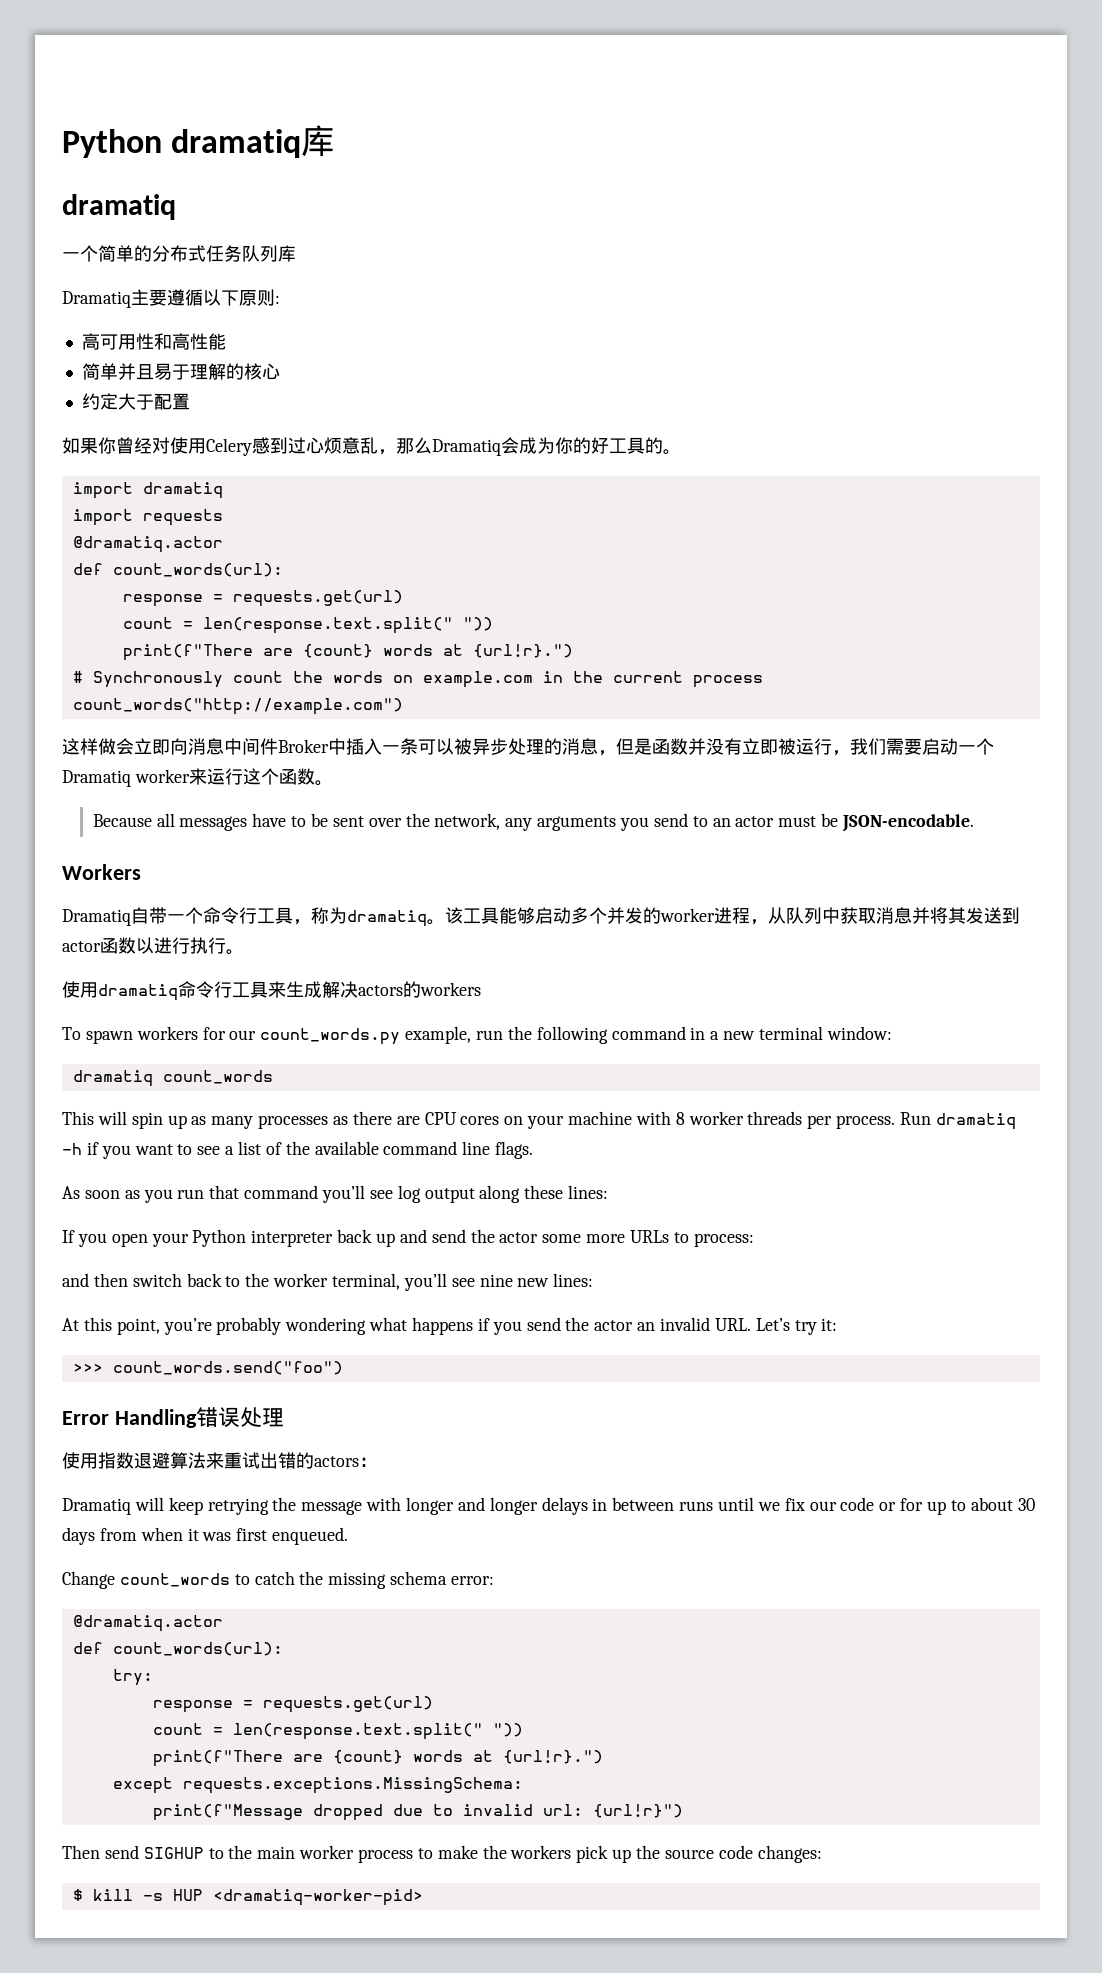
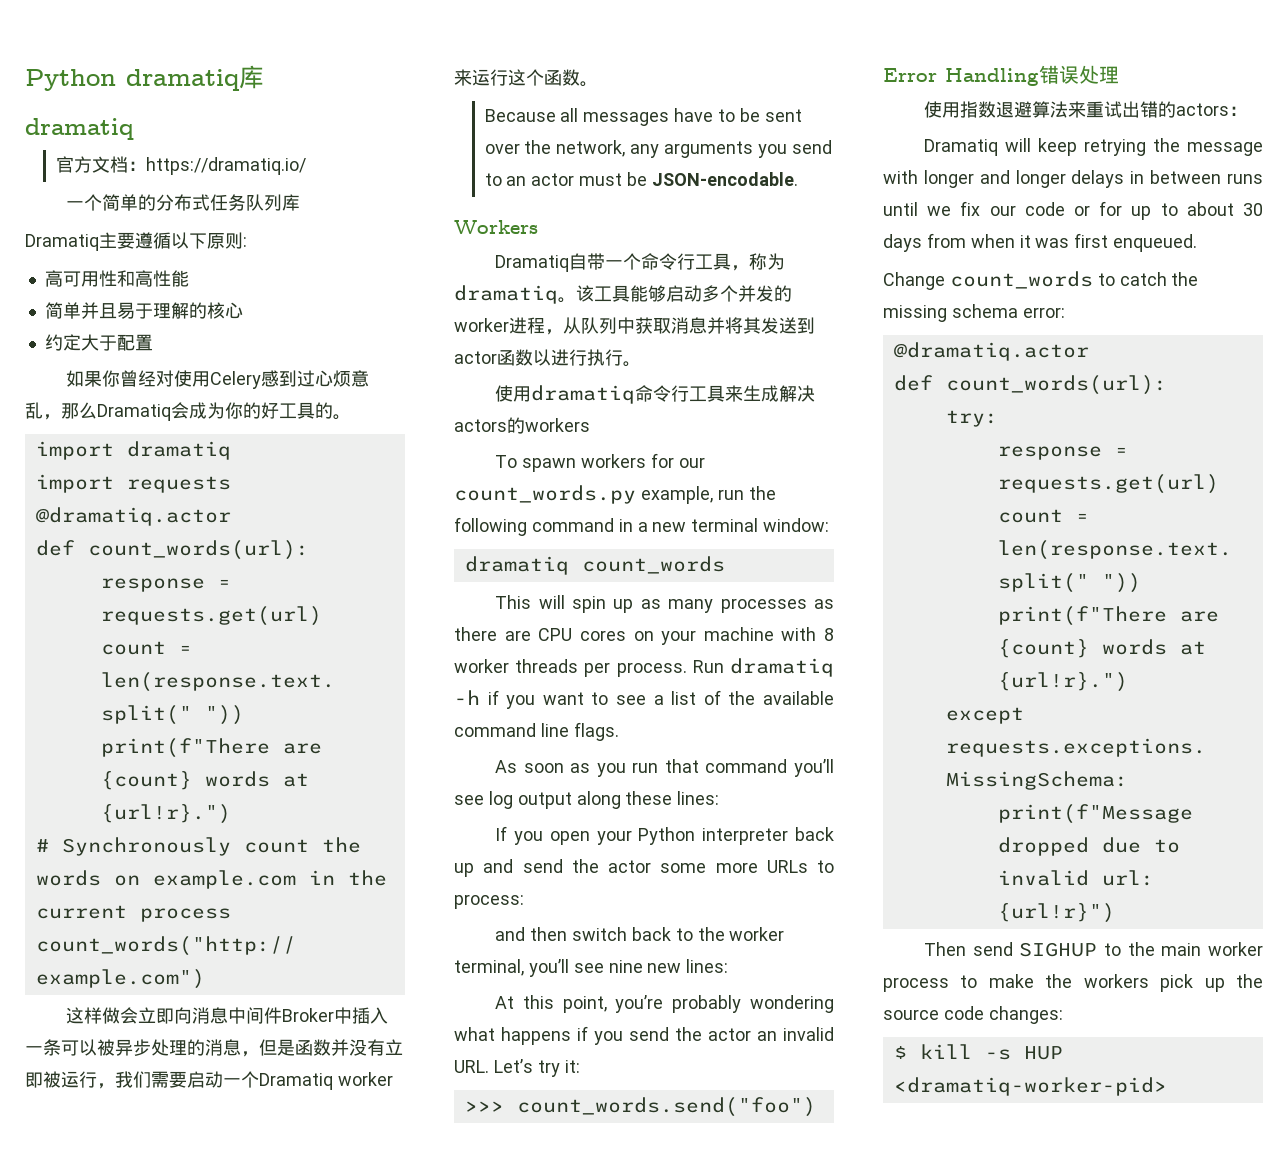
+ 官方文档：https://dramatiq.io/

